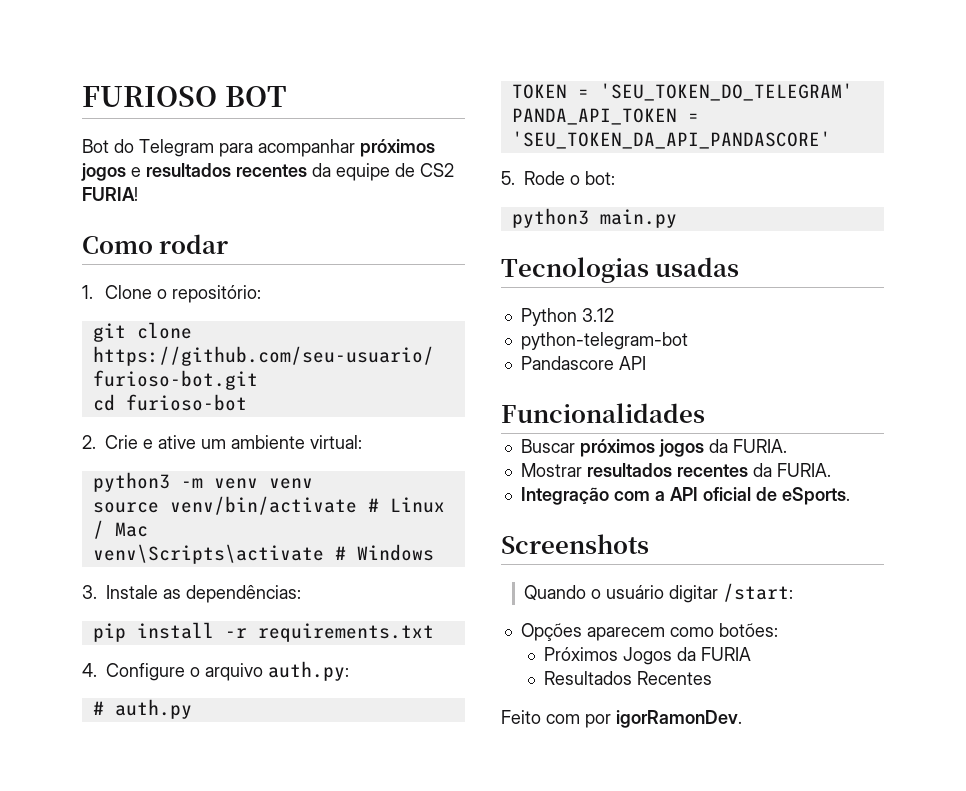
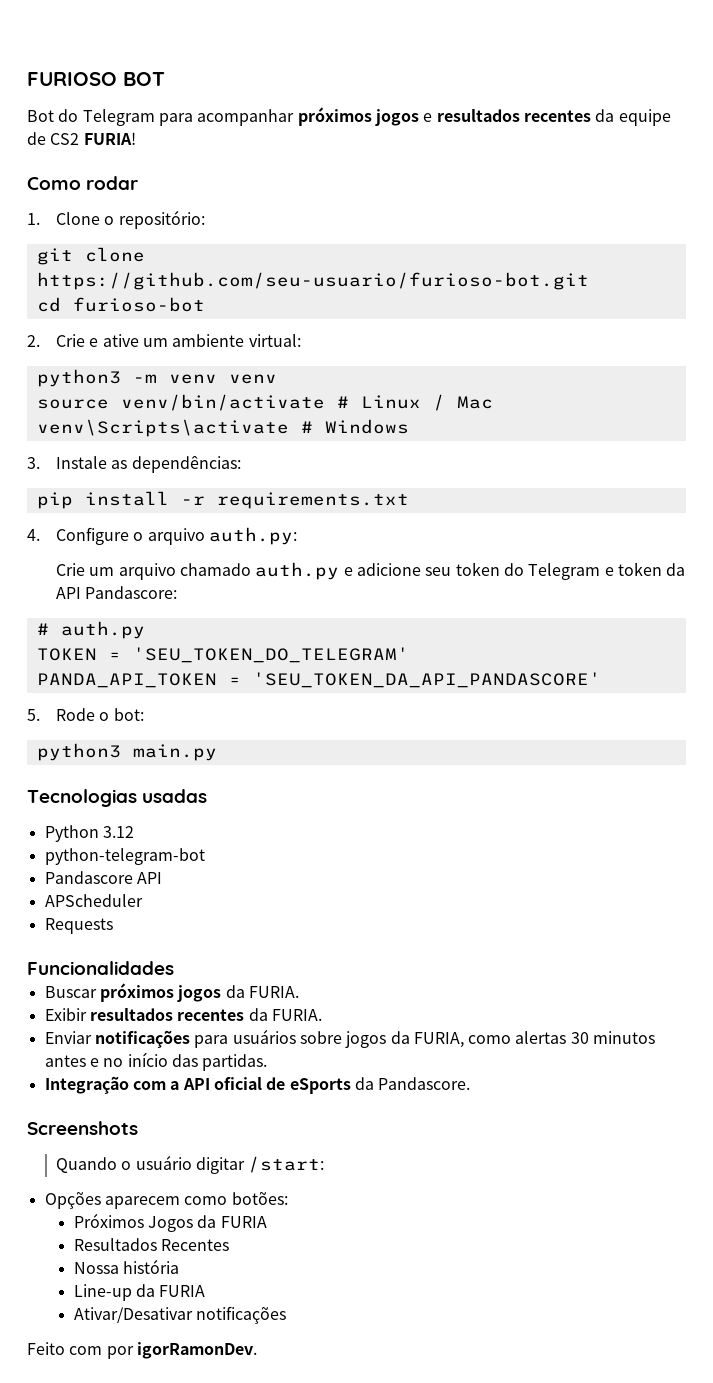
+ Crie um arquivo chamado auth.py e adicione seu token do Telegram e token da API Pandascore:
+ APScheduler
+ Requests
- Mostrar resultados recentes da FURIA.
+ Exibir resultados recentes da FURIA.
+ Enviar notificações para usuários sobre jogos da FURIA, como alertas 30 minutos antes e no início das partidas.
- Integração com a API oficial de eSports.
+ Integração com a API oficial de eSports da Pandascore.
+ Nossa história
+ Line-up da FURIA
+ Ativar/Desativar notificações

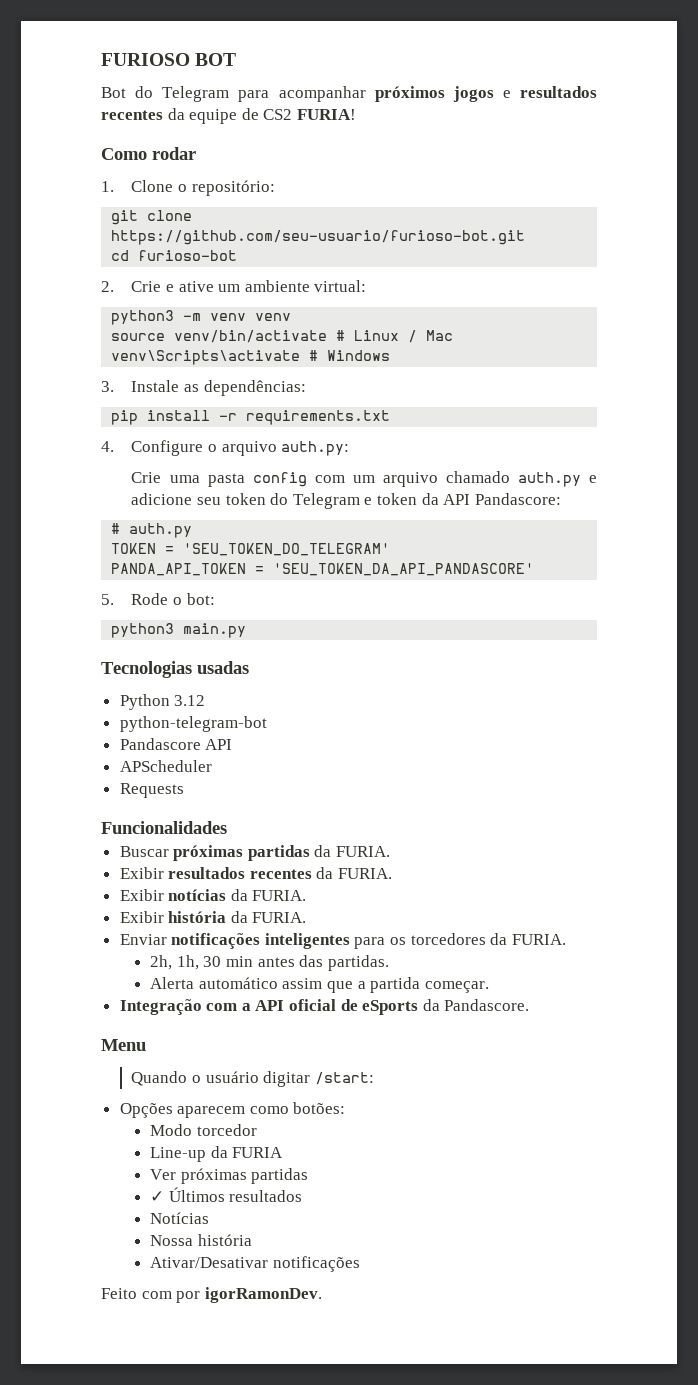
- Crie um arquivo chamado auth.py e adicione seu token do Telegram e token da API Pandascore:
+ Crie uma pasta config com um arquivo chamado auth.py e adicione seu token do Telegram e token da API Pandascore:
- Buscar próximos jogos da FURIA.
+ Buscar próximas partidas da FURIA.
- Enviar notificações para usuários sobre jogos da FURIA, como alertas 30 minutos antes e no início das partidas.
+ Exibir notícias da FURIA.
+ Exibir história da FURIA.
+ Enviar notificações inteligentes para os torcedores da FURIA.
+ 2h, 1h, 30 min antes das partidas.
+ Alerta automático assim que a partida começar.
- Screenshots
+ Menu
- Próximos Jogos da FURIA
- Resultados Recentes
+ Modo torcedor
+ Line-up da FURIA
+ Ver próximas partidas
+ ✓ Últimos resultados
+ Notícias
  Nossa história
- Line-up da FURIA

